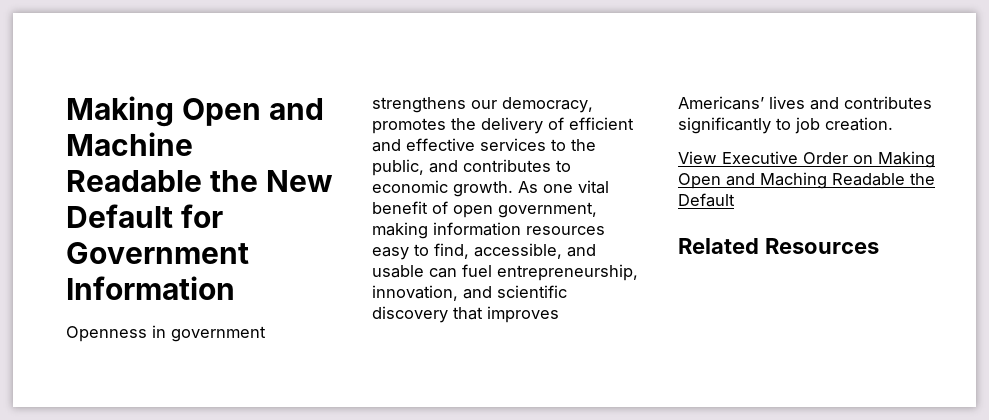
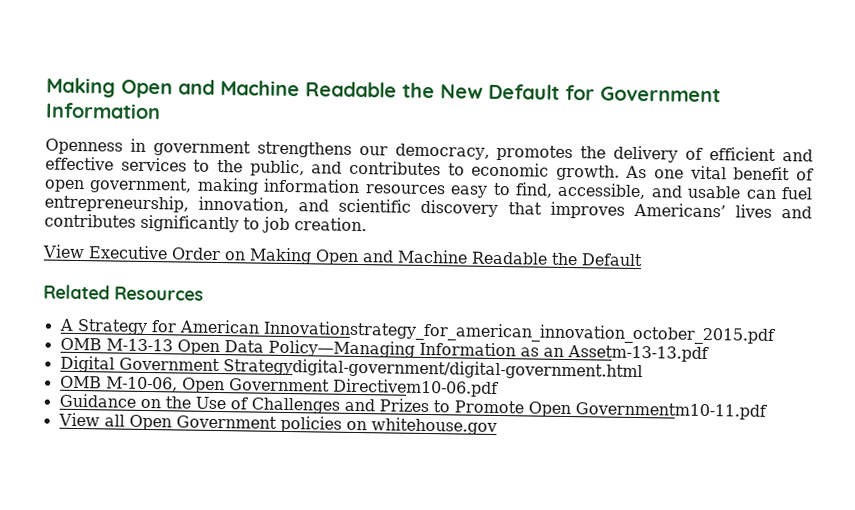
- View Executive Order on Making Open and Maching Readable the Default
+ View Executive Order on Making Open and Machine Readable the Default
+ A Strategy for American Innovationstrategy_for_american_innovation_october_2015.pdf
+ OMB M-13-13 Open Data Policy—Managing Information as an Assetm-13-13.pdf
+ Digital Government Strategydigital-government/digital-government.html
+ OMB M-10-06, Open Government Directivem10-06.pdf
+ Guidance on the Use of Challenges and Prizes to Promote Open Governmentm10-11.pdf
+ View all Open Government policies on whitehouse.gov

